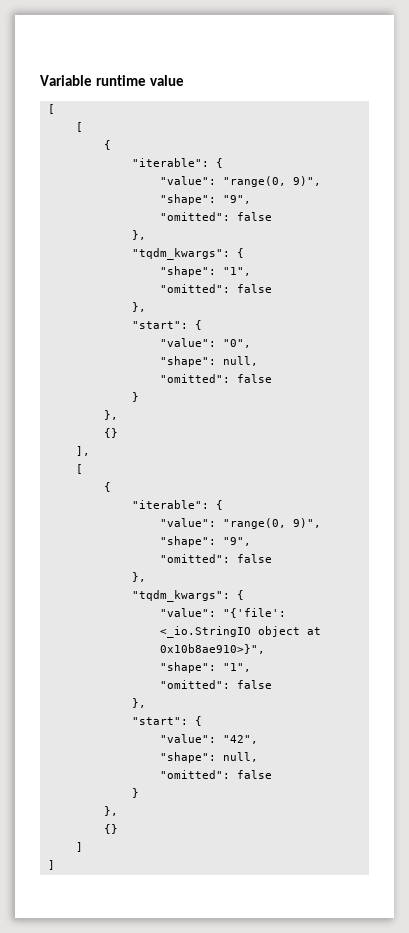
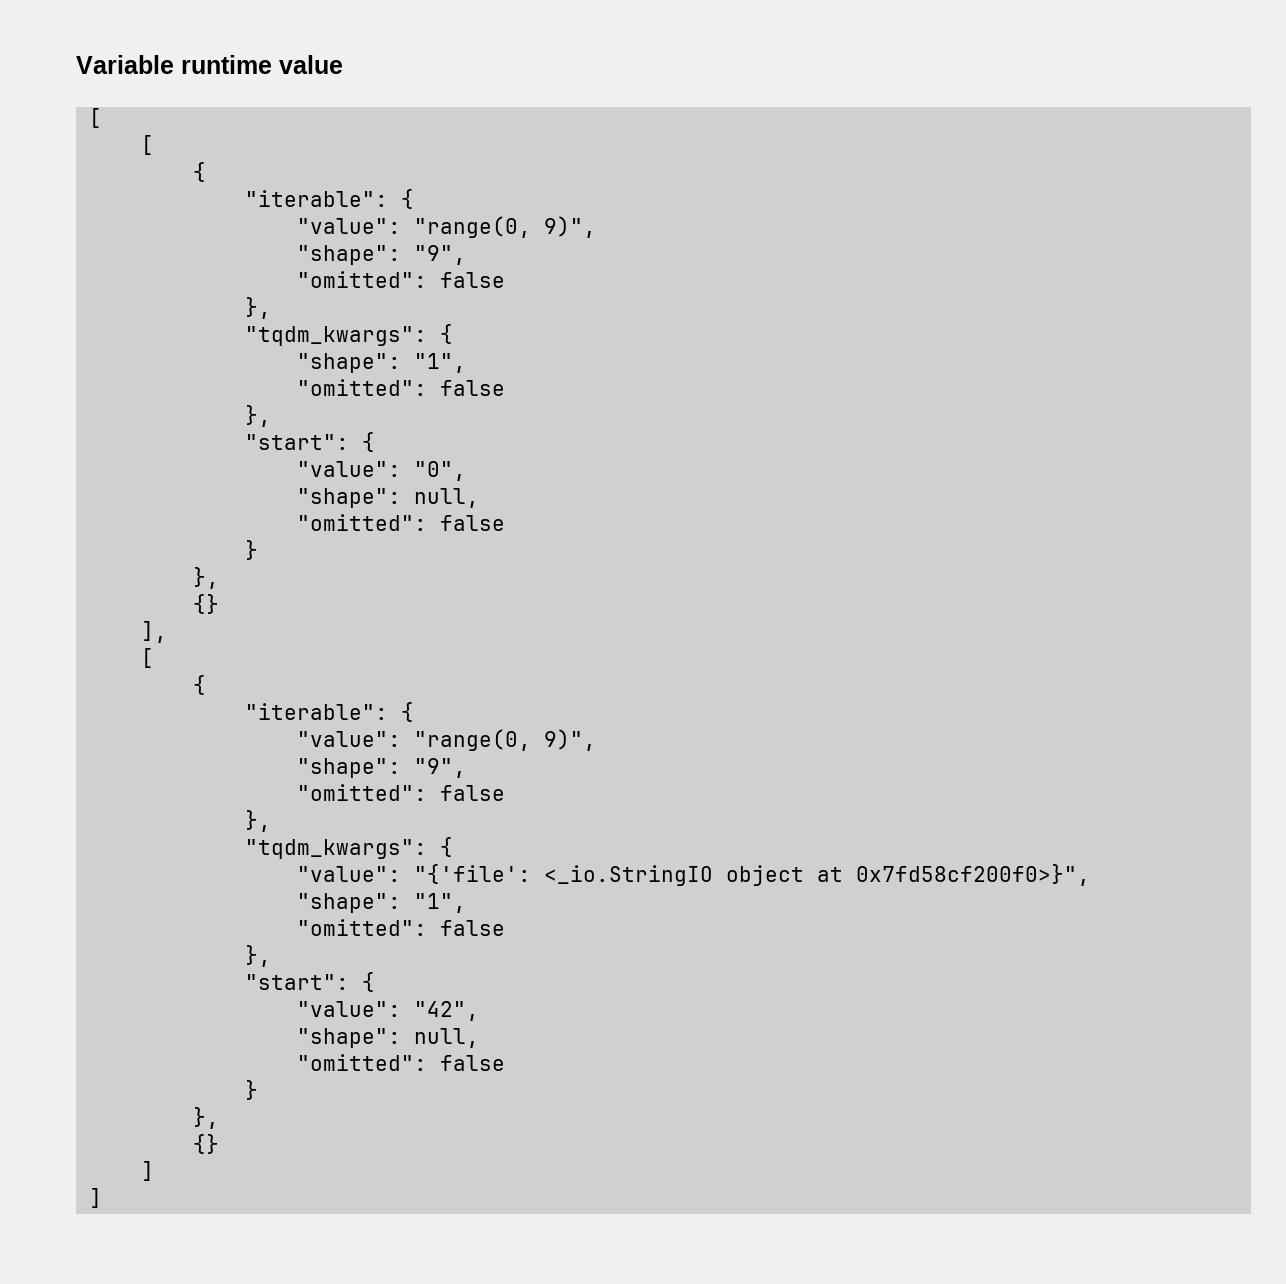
- "value": "{'file': <_io.StringIO object at 0x10b8ae910>}",
+ "value": "{'file': <_io.StringIO object at 0x7fd58cf200f0>}",

